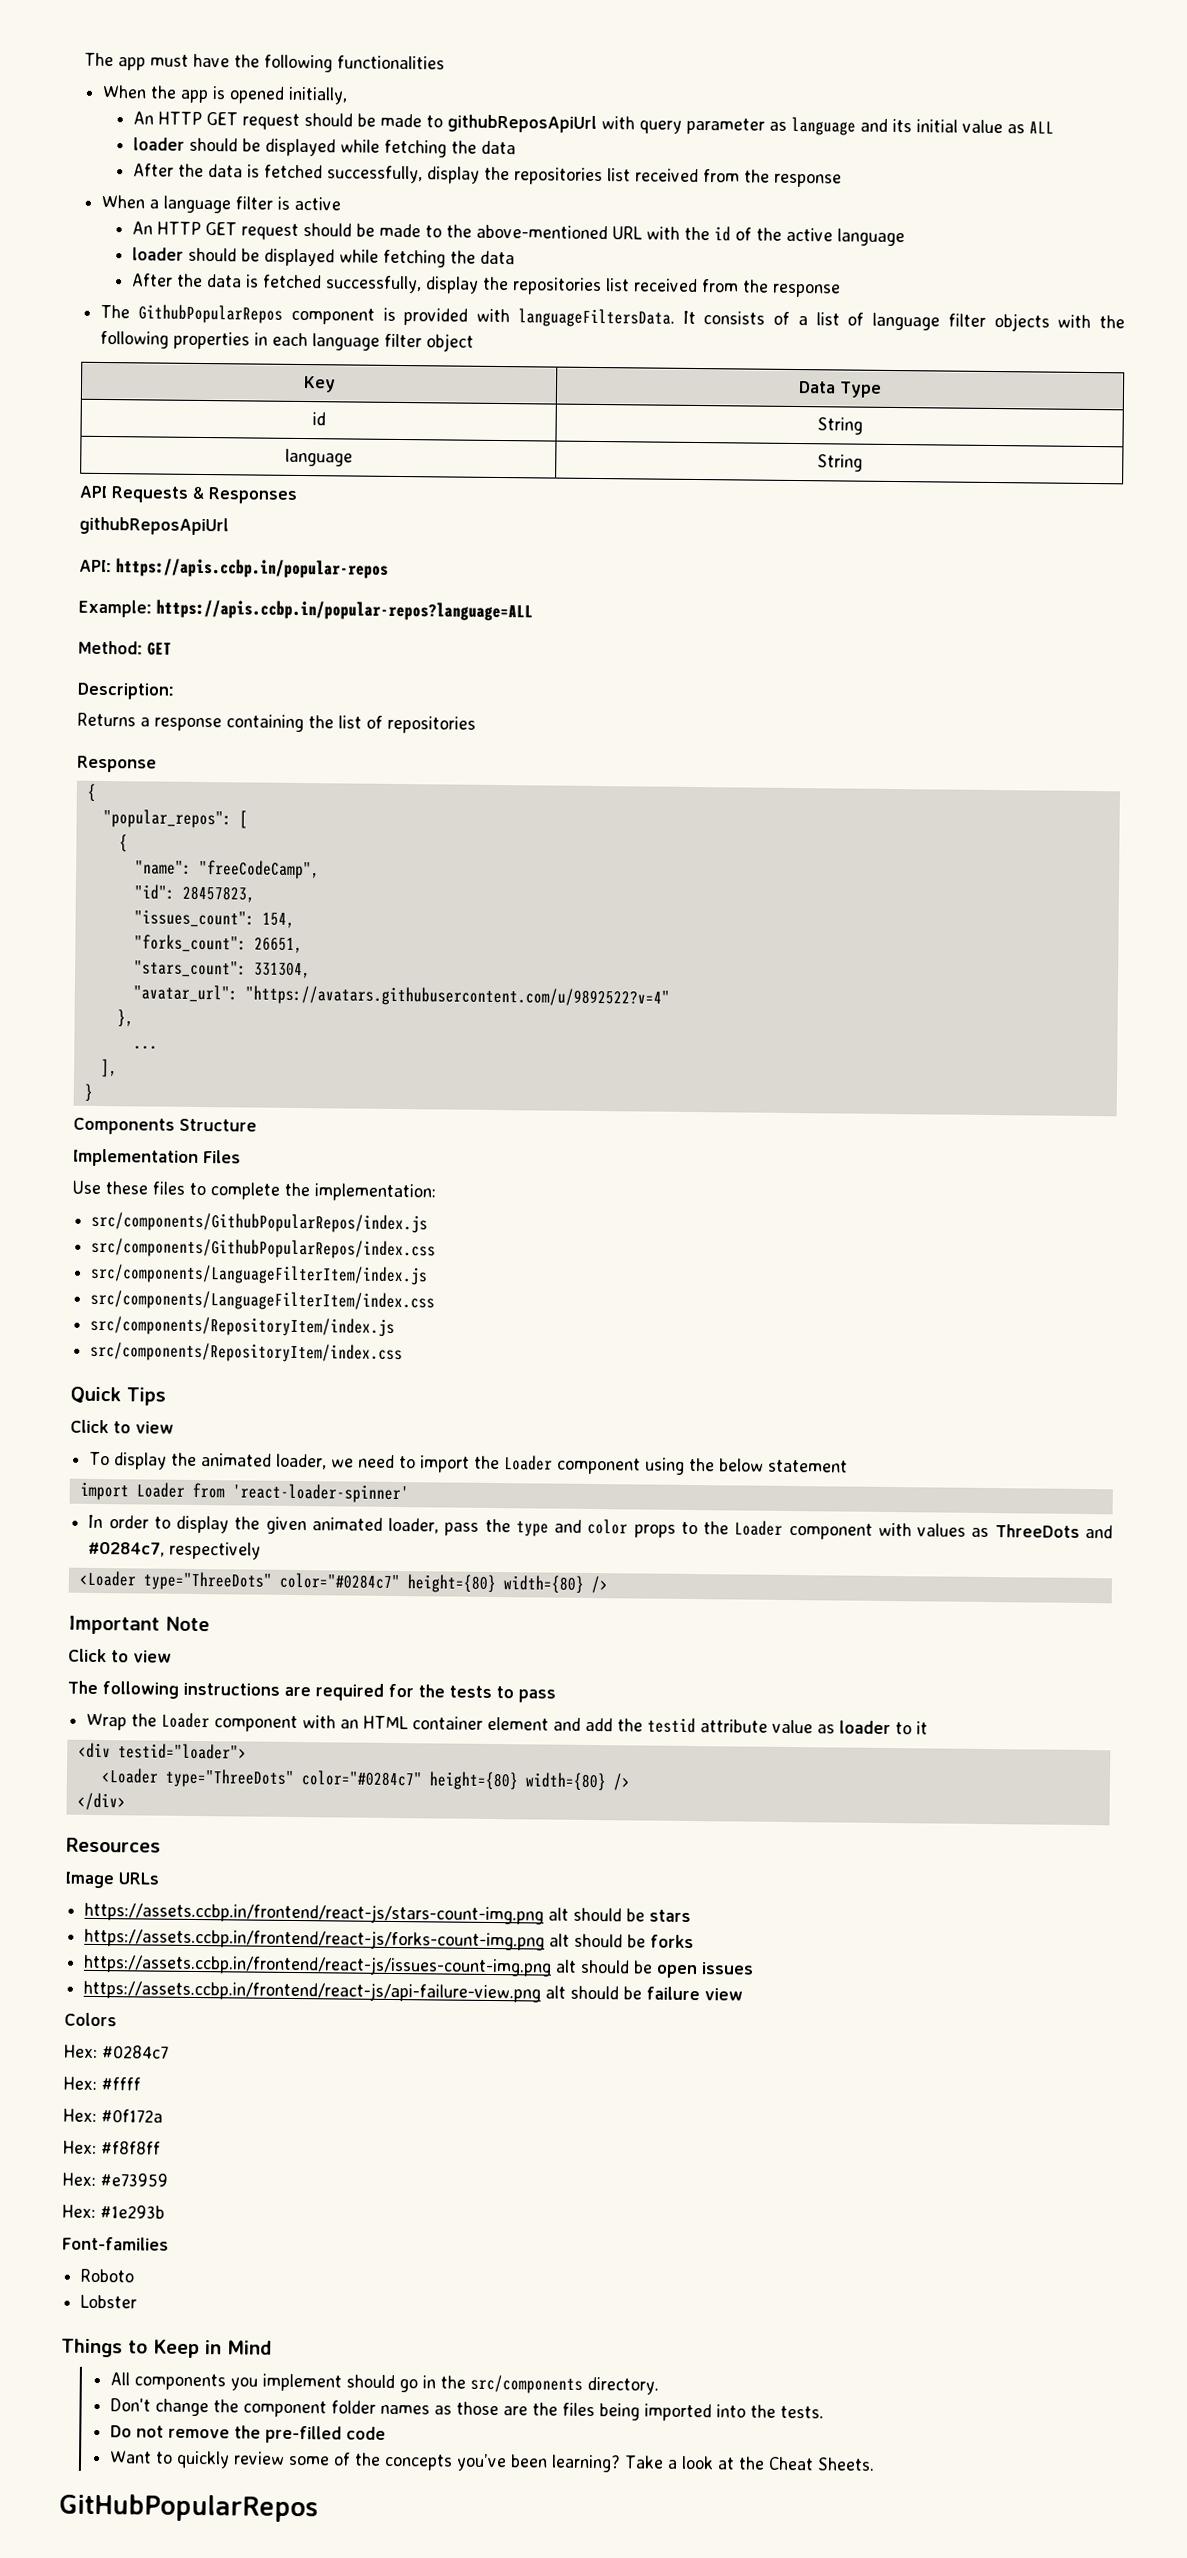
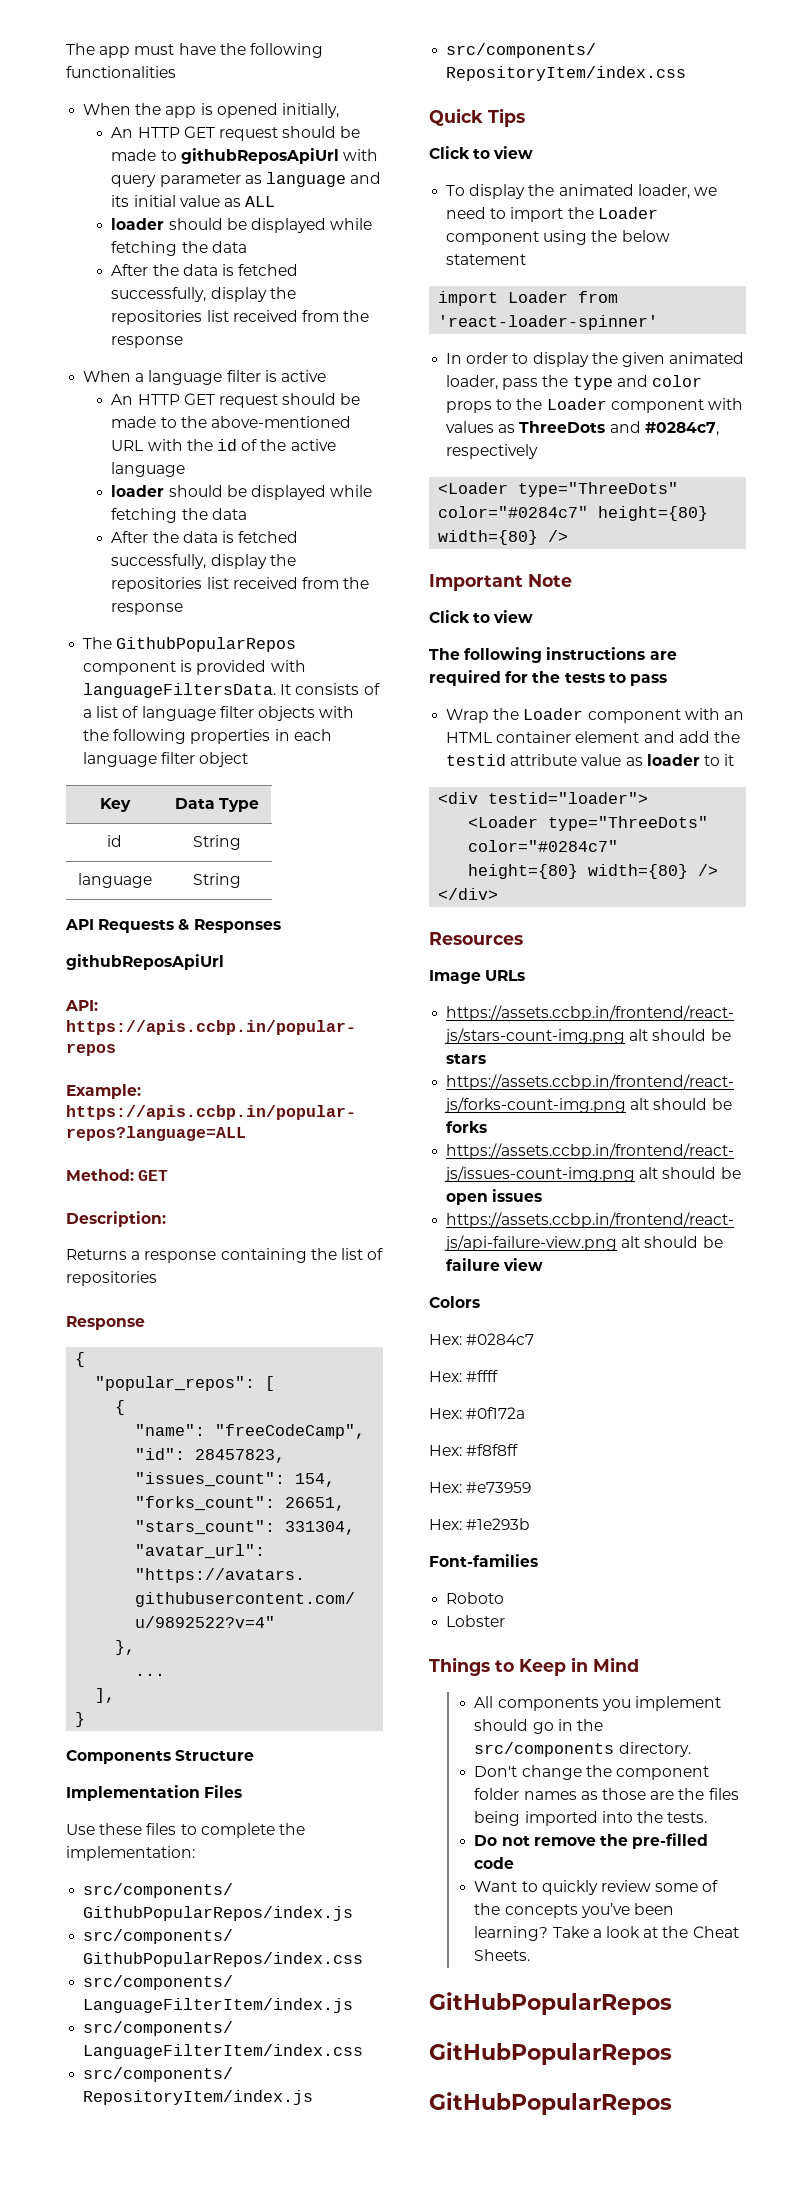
  Take a look at the Cheat Sheets.
+ GitHubPopularRepos
+ GitHubPopularRepos

